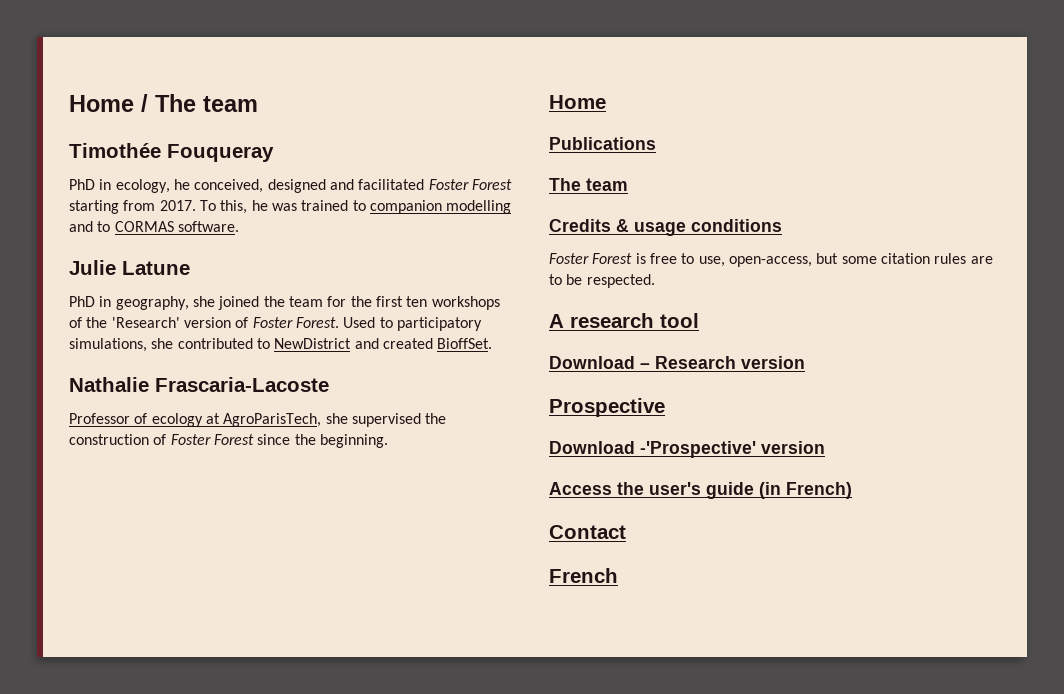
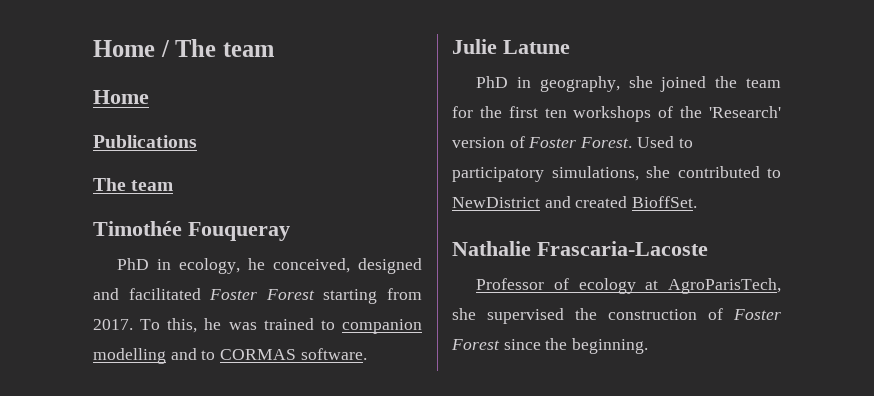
  Home / The team
+ Home
+ Publications
+ The team
  Professor of ecology at AgroParisTech, she supervised the construction of Foster Forest since the beginning.
- Home
- Publications
- The team
- Credits & usage conditions
- Foster Forest is free to use, open-access, but some citation rules are to be respected.
- A research tool
- Download – Research version
- Prospective
- Download -'Prospective' version
- Access the user's guide (in French)
- Contact
- French

